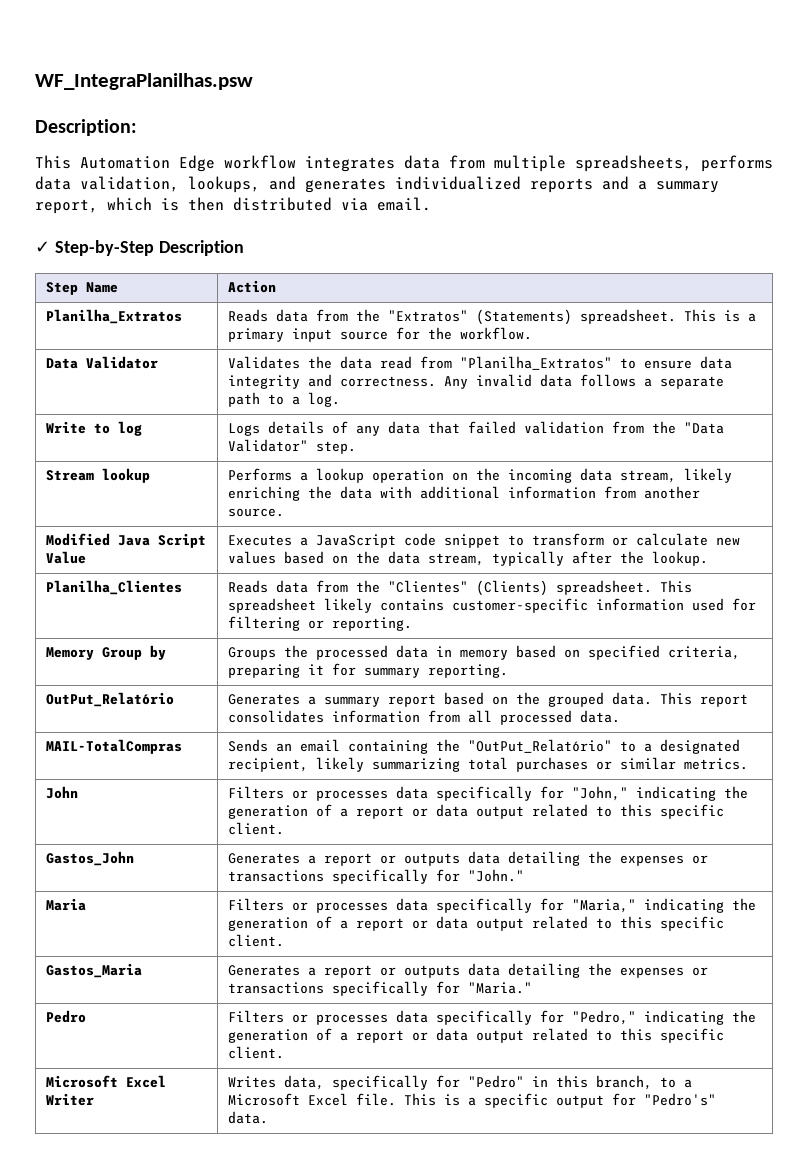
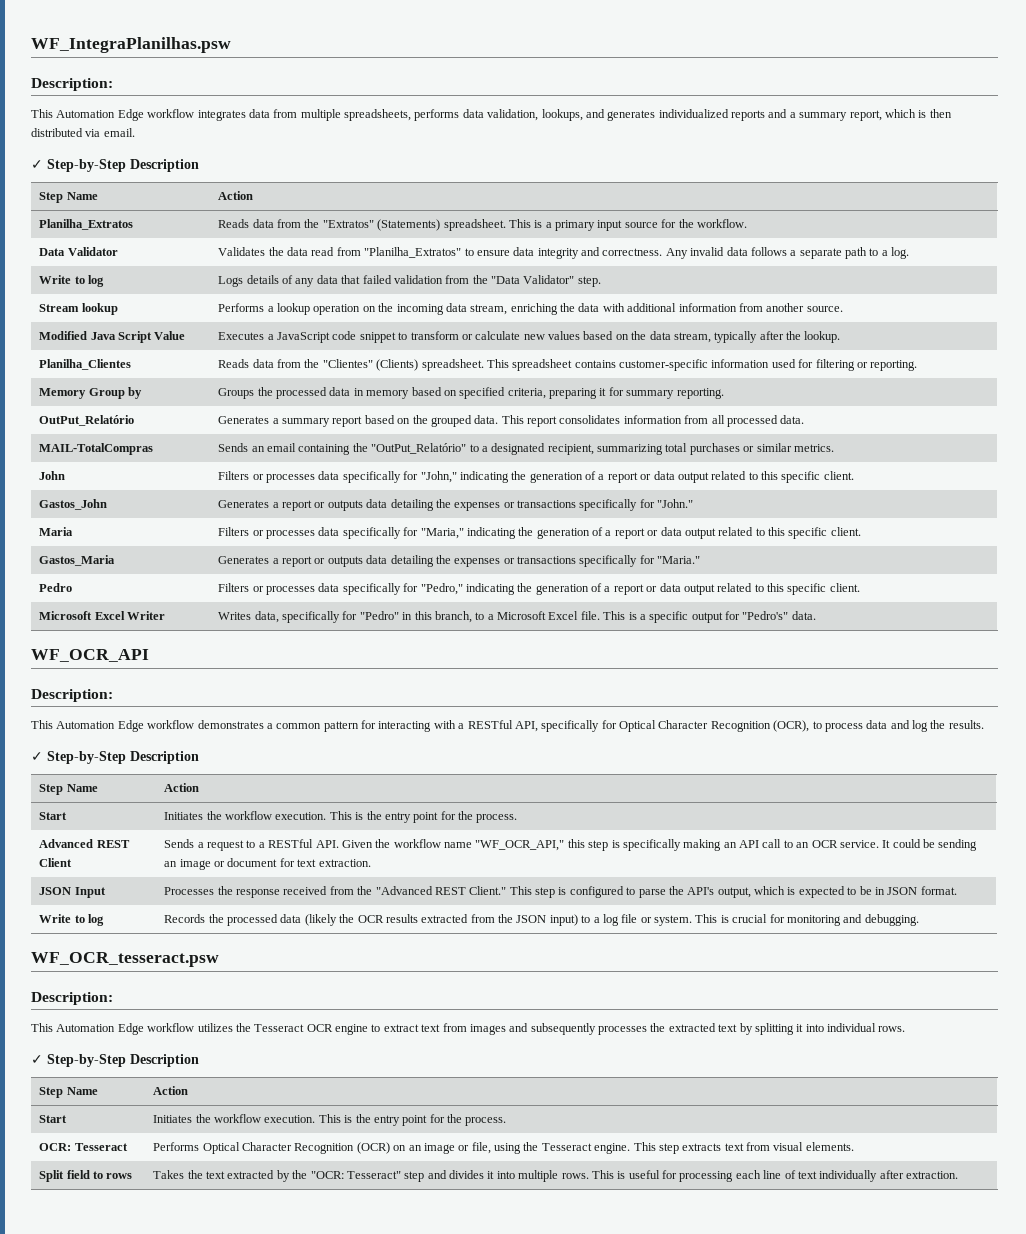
- Stream lookup | Performs a lookup operation on the incoming data stream, likely enriching the data with additional information from another source.
+ Stream lookup | Performs a lookup operation on the incoming data stream, enriching the data with additional information from another source.
- Planilha_Clientes | Reads data from the "Clientes" (Clients) spreadsheet. This spreadsheet likely contains customer-specific information used for filtering or reporting.
+ Planilha_Clientes | Reads data from the "Clientes" (Clients) spreadsheet. This spreadsheet contains customer-specific information used for filtering or reporting.
- MAIL-TotalCompras | Sends an email containing the "OutPut_Relatório" to a designated recipient, likely summarizing total purchases or similar metrics.
+ MAIL-TotalCompras | Sends an email containing the "OutPut_Relatório" to a designated recipient, summarizing total purchases or similar metrics.
+ WF_OCR_API
+ Description:
+ This Automation Edge workflow demonstrates a common pattern for interacting with a RESTful API, specifically for Optical Character Recognition (OCR), to process data and log the results.
+ ✓ Step-by-Step Description
+ Step Name | Action
+ Start | Initiates the workflow execution. This is the entry point for the process.
+ Advanced REST Client | Sends a request to a RESTful API. Given the workflow name "WF_OCR_API," this step is specifically making an API call to an OCR service. It could be sending an image or document for text extraction.
+ JSON Input | Processes the response received from the "Advanced REST Client." This step is configured to parse the API's output, which is expected to be in JSON format.
+ Write to log | Records the processed data (likely the OCR results extracted from the JSON input) to a log file or system. This is crucial for monitoring and debugging.
+ WF_OCR_tesseract.psw
+ Description:
+ This Automation Edge workflow utilizes the Tesseract OCR engine to extract text from images and subsequently processes the extracted text by splitting it into individual rows.
+ ✓ Step-by-Step Description
+ Step Name | Action
+ Start | Initiates the workflow execution. This is the entry point for the process.
+ OCR: Tesseract | Performs Optical Character Recognition (OCR) on an image or file, using the Tesseract engine. This step extracts text from visual elements.
+ Split field to rows | Takes the text extracted by the "OCR: Tesseract" step and divides it into multiple rows. This is useful for processing each line of text individually after extraction.

